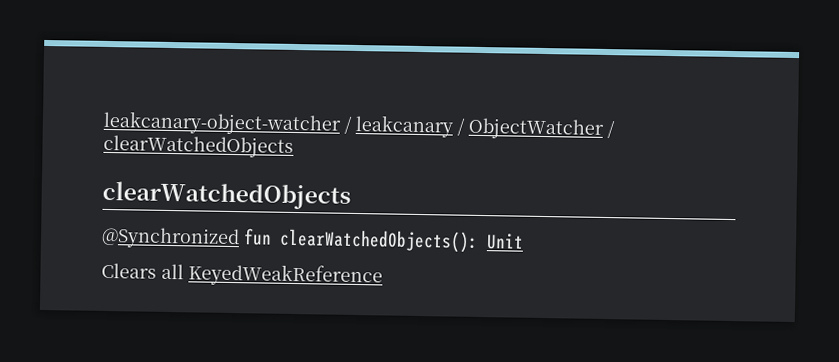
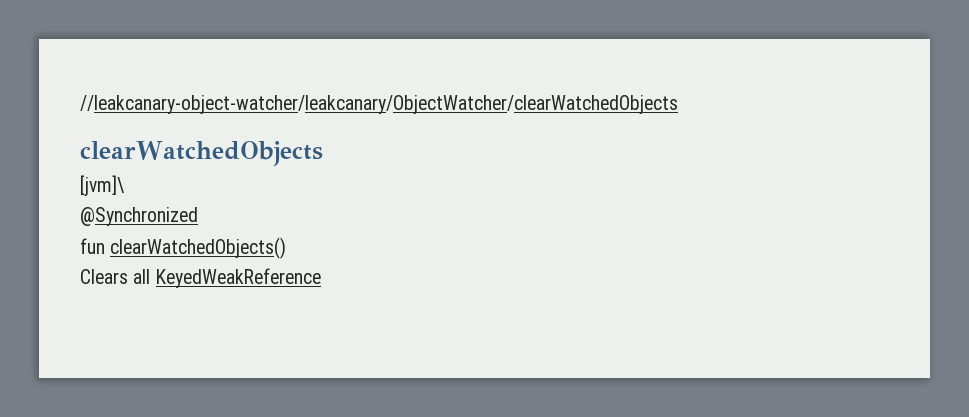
- leakcanary-object-watcher / leakcanary / ObjectWatcher / clearWatchedObjects
+ //leakcanary-object-watcher/leakcanary/ObjectWatcher/clearWatchedObjects
  clearWatchedObjects
+ [jvm]\
- @Synchronized fun clearWatchedObjects(): Unit
+ @Synchronized
+ fun clearWatchedObjects()

